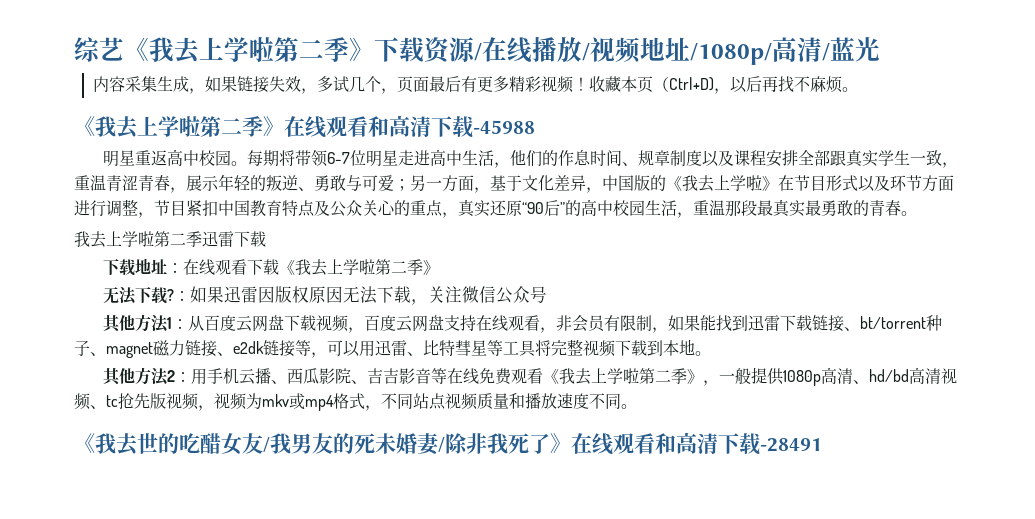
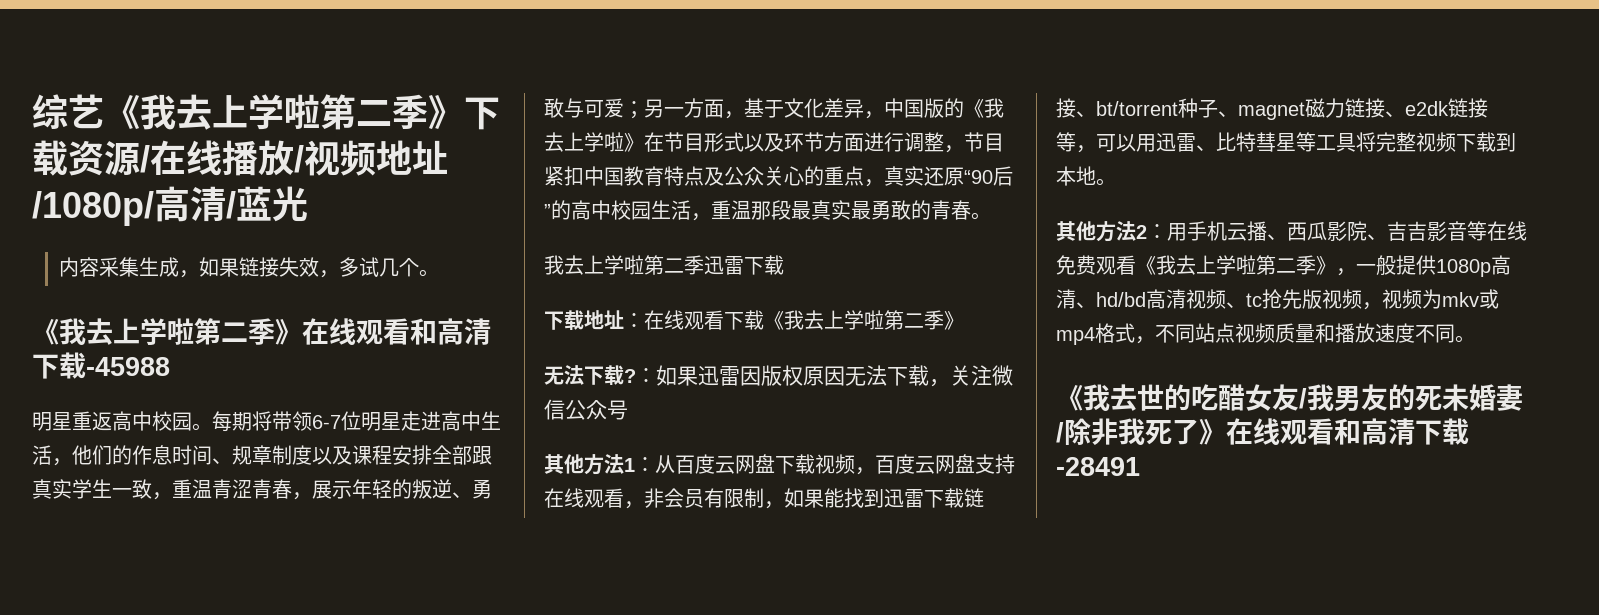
- 内容采集生成，如果链接失效，多试几个，页面最后有更多精彩视频！收藏本页（Ctrl+D)，以后再找不麻烦。
+ 内容采集生成，如果链接失效，多试几个。

